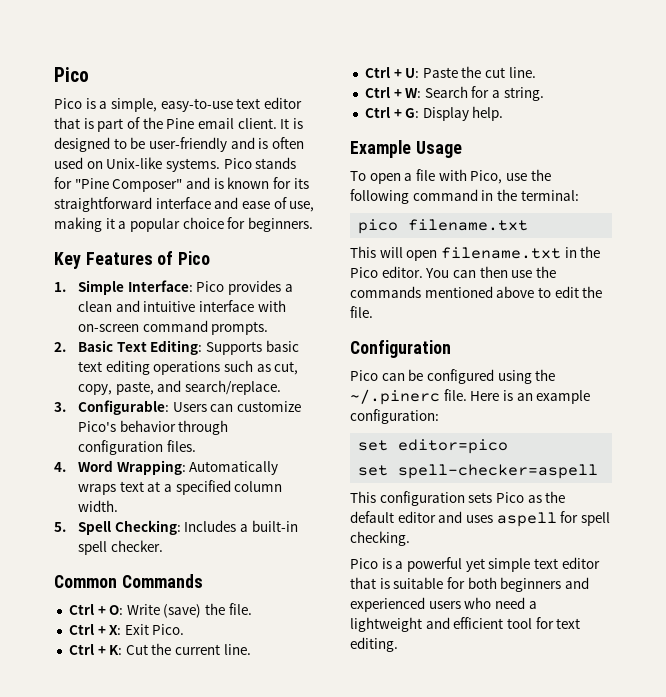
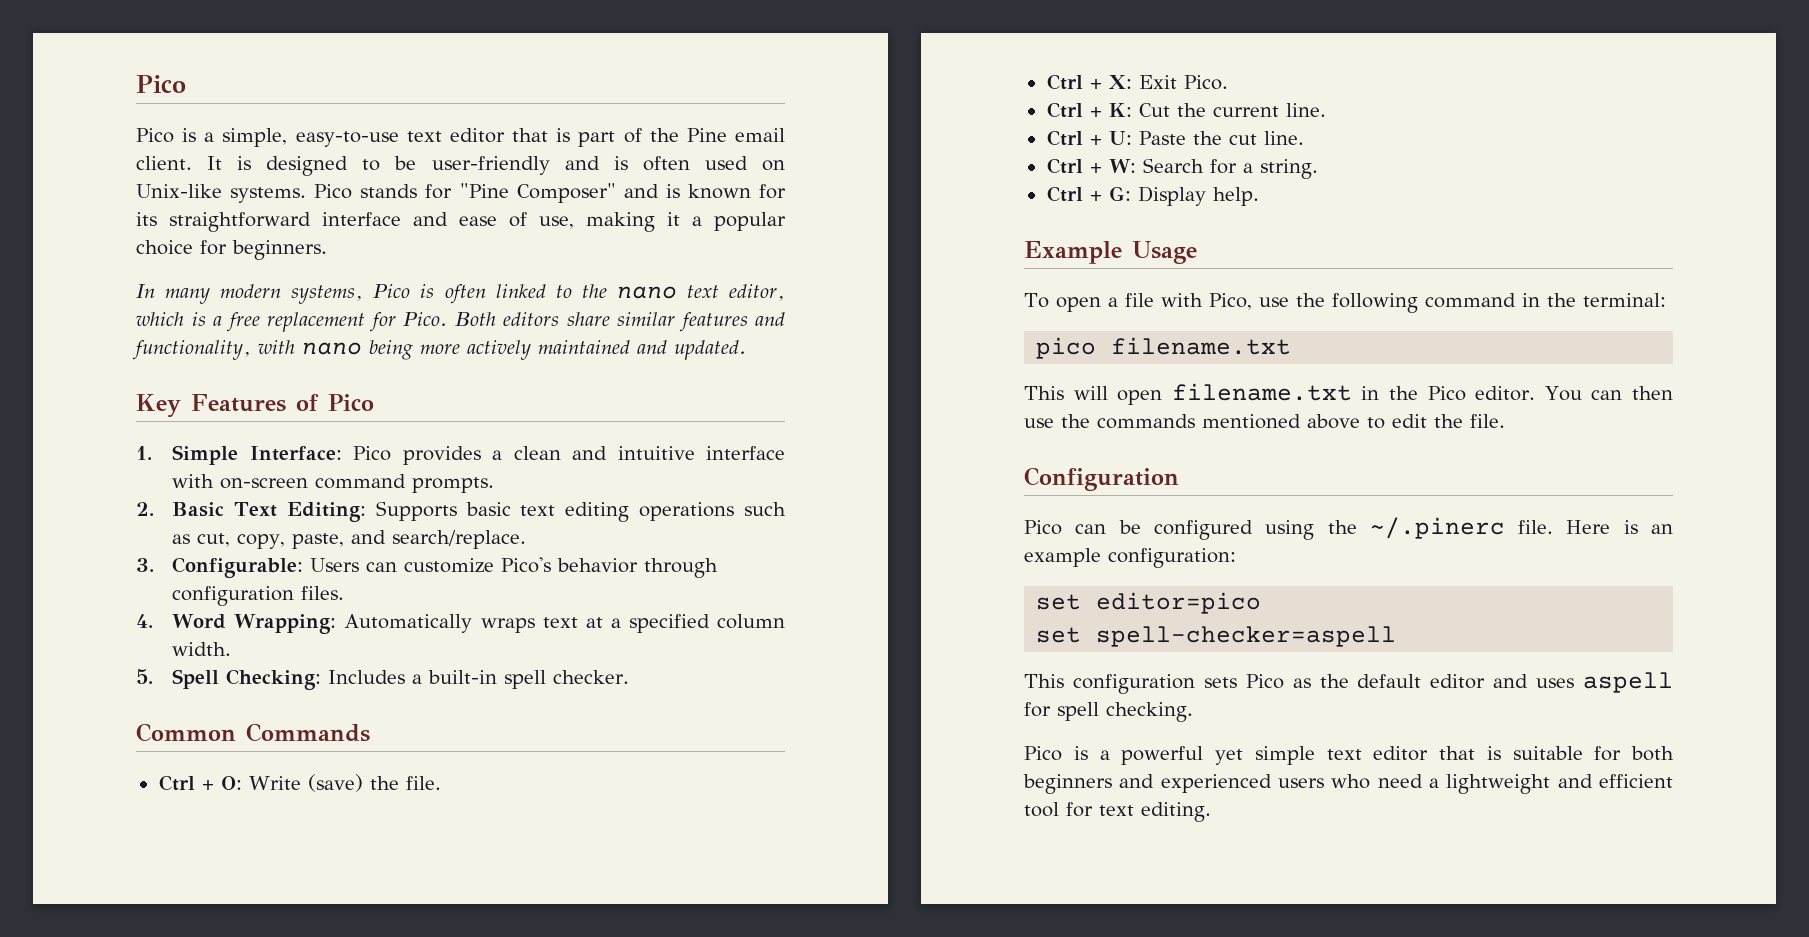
+ In many modern systems, Pico is often linked to the nano text editor, which is a free replacement for Pico. Both editors share similar features and functionality, with nano being more actively maintained and updated.

